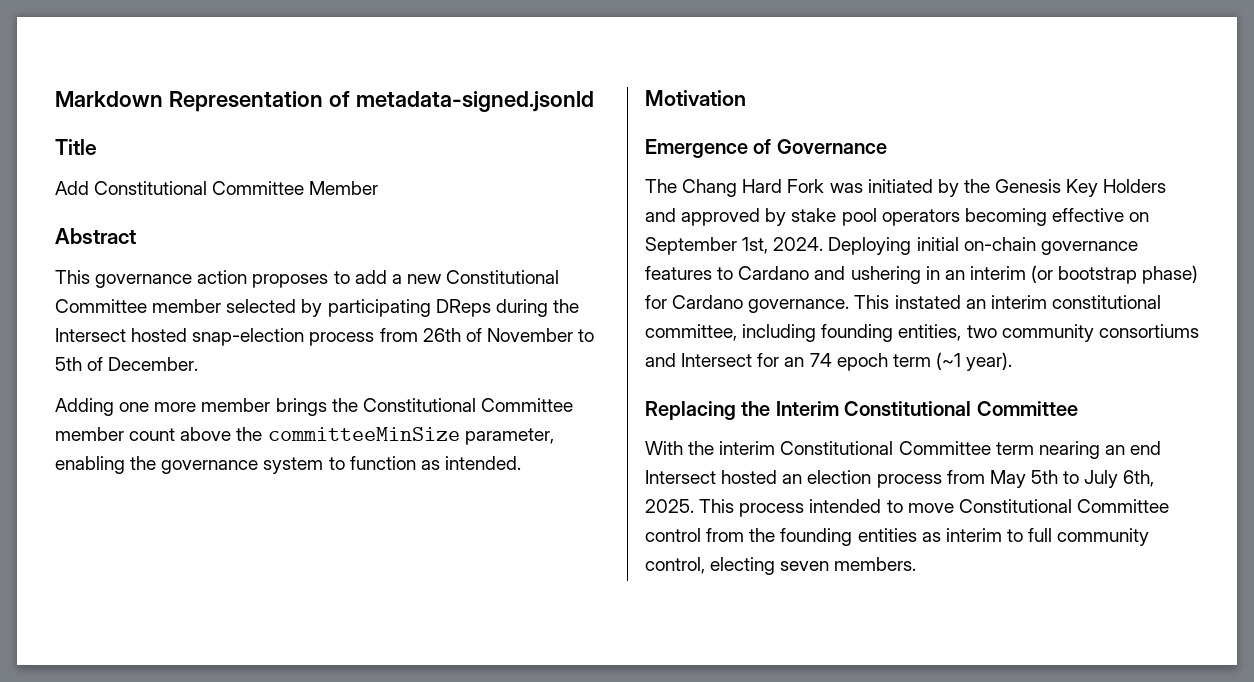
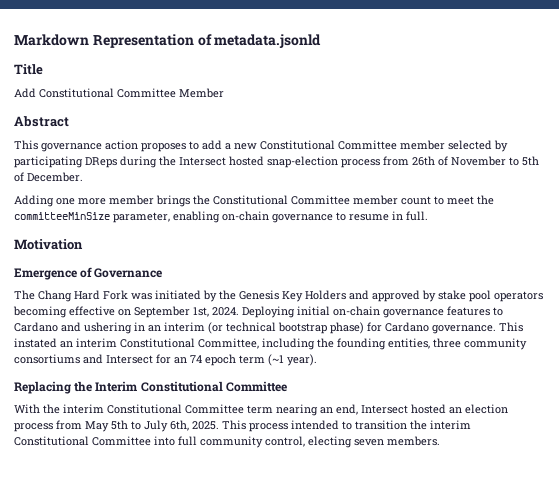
- Markdown Representation of metadata-signed.jsonld
+ Markdown Representation of metadata.jsonld
- Adding one more member brings the Constitutional Committee member count above the committeeMinSize parameter, enabling the governance system to function as intended.
+ Adding one more member brings the Constitutional Committee member count to meet the committeeMinSize parameter, enabling on-chain governance to resume in full.
- Deploying initial on-chain governance features to Cardano and ushering in an interim (or bootstrap phase) for Cardano governance.
+ Deploying initial on-chain governance features to Cardano and ushering in an interim (or technical bootstrap phase) for Cardano governance.
- This instated an interim constitutional committee, including founding entities, two community consortiums and Intersect for an 74 epoch term (~1 year).
+ This instated an interim Constitutional Committee, including the founding entities, three community consortiums and Intersect for an 74 epoch term (~1 year).
- With the interim Constitutional Committee term nearing an end Intersect hosted an election process from May 5th to July 6th, 2025.
+ With the interim Constitutional Committee term nearing an end, Intersect hosted an election process from May 5th to July 6th, 2025.
- This process intended to move Constitutional Committee control from the founding entities as interim to full community control, electing seven members.
+ This process intended to transition the interim Constitutional Committee into full community control, electing seven members.

